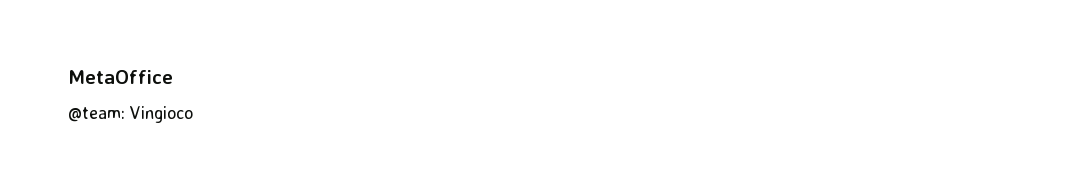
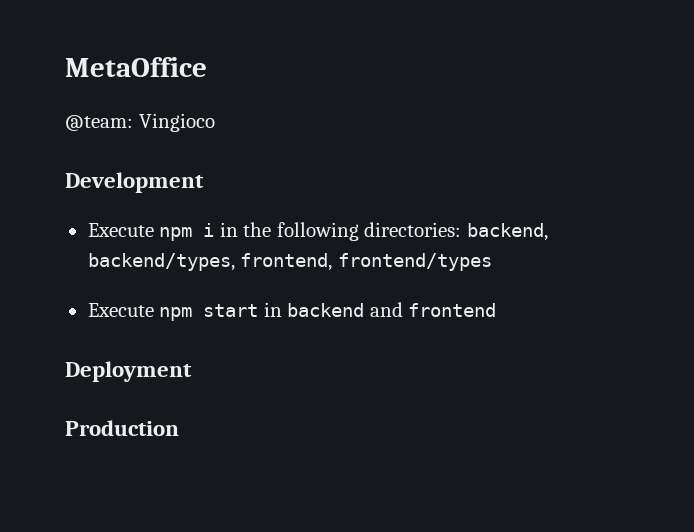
+ Development
+ Execute npm i in the following directories: backend, backend/types, frontend, frontend/types
+ Execute npm start in backend and frontend
+ Deployment
+ Production

